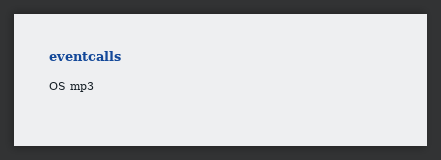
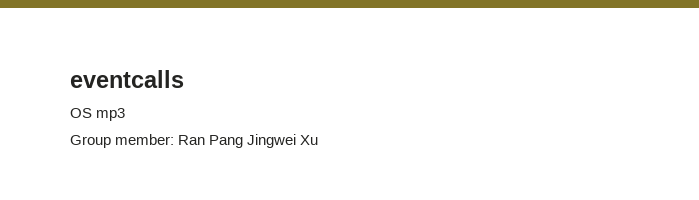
+ Group member: Ran Pang Jingwei Xu

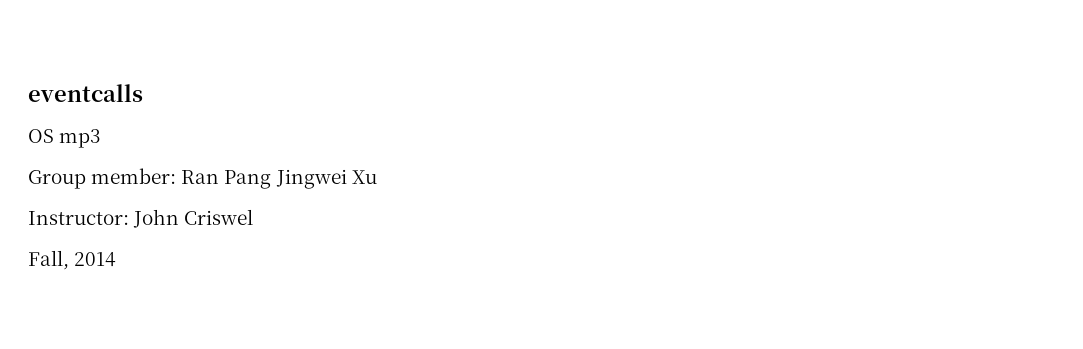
+ Instructor: John Criswel
+ Fall, 2014

